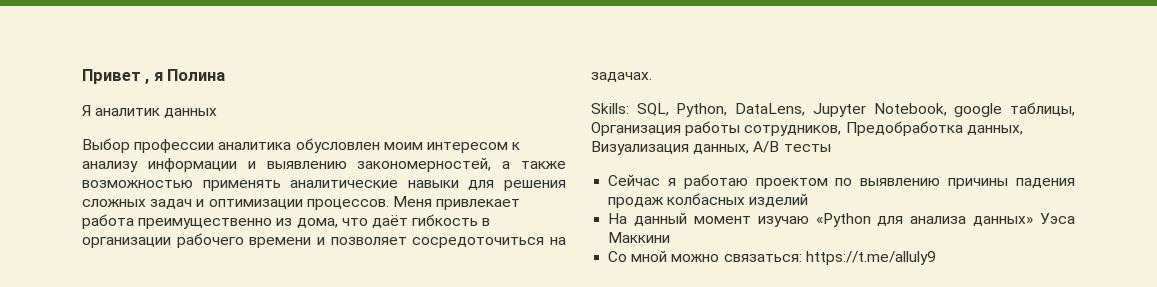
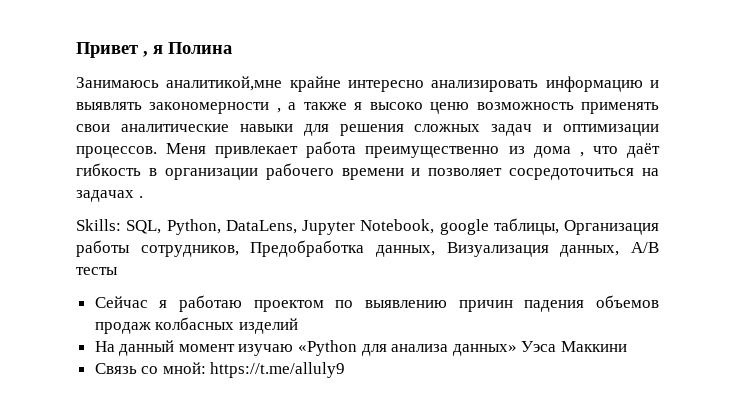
- Я аналитик данных
- Выбор профессии аналитика обусловлен моим интересом к анализу информации и выявлению закономерностей, а также возможностью применять аналитические навыки для решения сложных задач и оптимизации процессов.
+ Занимаюсь аналитикой,мне крайне интересно анализировать информацию и выявлять закономерности , а также я высоко ценю возможность применять свои аналитические навыки для решения сложных задач и оптимизации процессов.
- Меня привлекает работа преимущественно из дома, что даёт гибкость в организации рабочего времени и позволяет сосредоточиться на задачах.
+ Меня привлекает работа преимущественно из дома , что даёт гибкость в организации рабочего времени и позволяет сосредоточиться на задачах .
- Сейчас я работаю проектом по выявлению причины падения продаж колбасных изделий
+ Сейчас я работаю проектом по выявлению причин падения объемов продаж колбасных изделий
- Со мной можно связаться: https://t.me/alluly9
+ Связь со мной: https://t.me/alluly9

